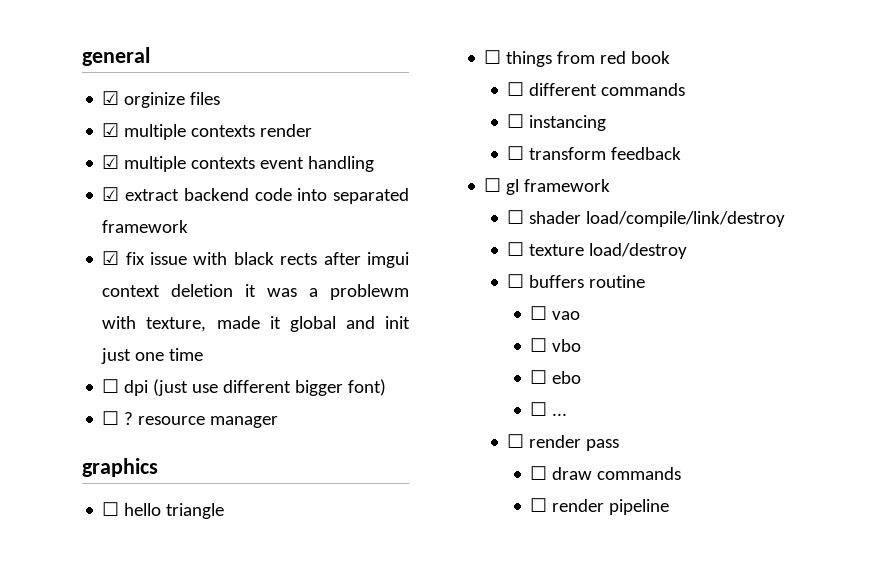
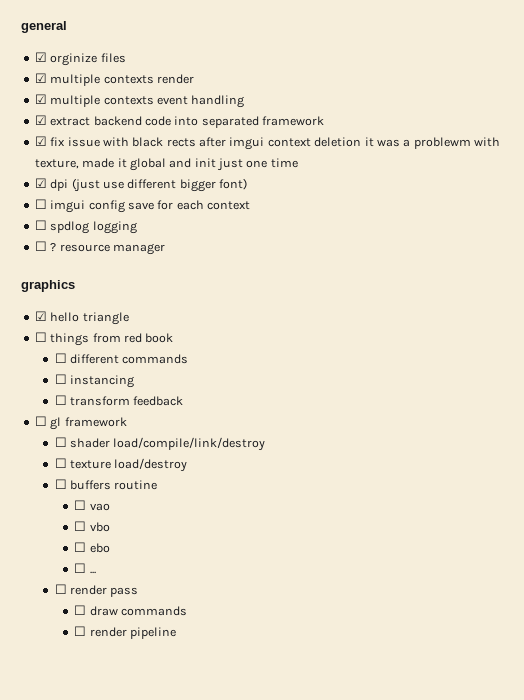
- ☐ dpi (just use different bigger font)
+ ☑ dpi (just use different bigger font)
+ ☐ imgui config save for each context
+ ☐ spdlog logging
- ☐ hello triangle
+ ☑ hello triangle

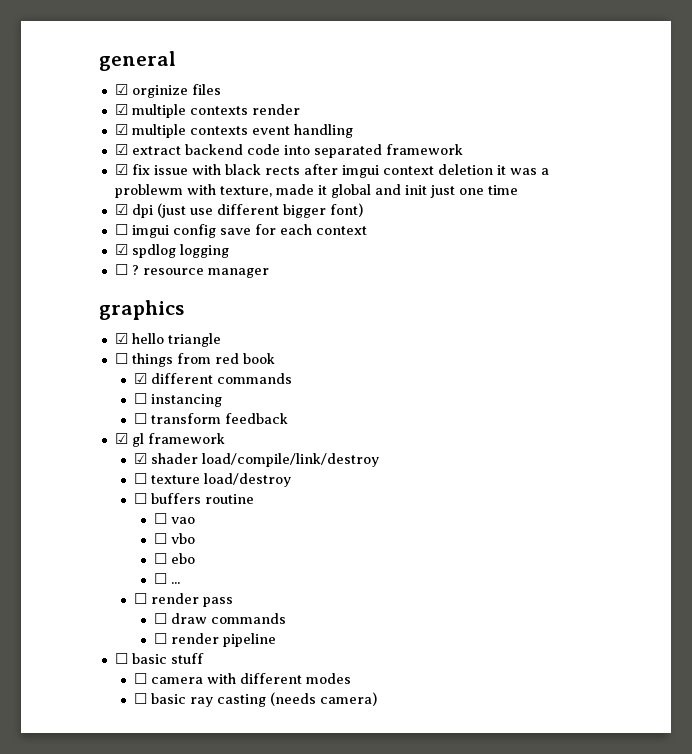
- ☐ spdlog logging
+ ☑ spdlog logging
- ☐ different commands
+ ☑ different commands
- ☐ gl framework
+ ☑ gl framework
- ☐ shader load/compile/link/destroy
+ ☑ shader load/compile/link/destroy
+ ☐ basic stuff
+ ☐ camera with different modes
+ ☐ basic ray casting (needs camera)

